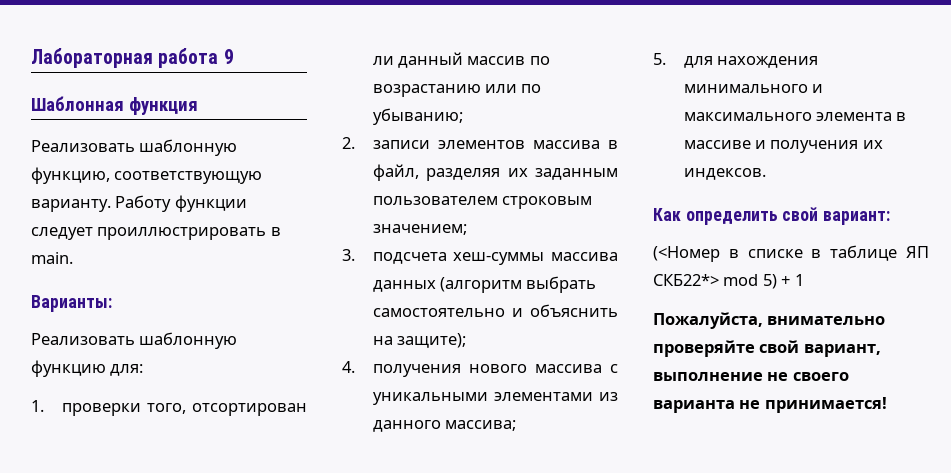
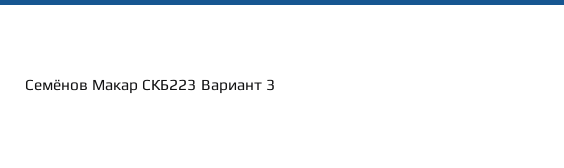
- Лабораторная работа 9
- Шаблонная функция
- Реализовать шаблонную функцию, соответствующую варианту. Работу функции следует проиллюстрировать в main.
- Варианты:
- Реализовать шаблонную функцию для:
- 1. проверки того, отсортирован ли данный массив по возрастанию или по убыванию;
- 2. записи элементов массива в файл, разделяя их заданным пользователем строковым значением;
- 3. подсчета хеш-суммы массива данных (алгоритм выбрать самостоятельно и объяснить на защите);
- 4. получения нового массива с уникальными элементами из данного массива;
- 5. для нахождения минимального и максимального элемента в массиве и получения их индексов.
- Как определить свой вариант:
- (<Номер в списке в таблице ЯП СКБ22*> mod 5) + 1
- Пожалуйста, внимательно проверяйте свой вариант, выполнение не своего варианта не принимается!
+ Семёнов Макар СКБ223 Вариант 3

